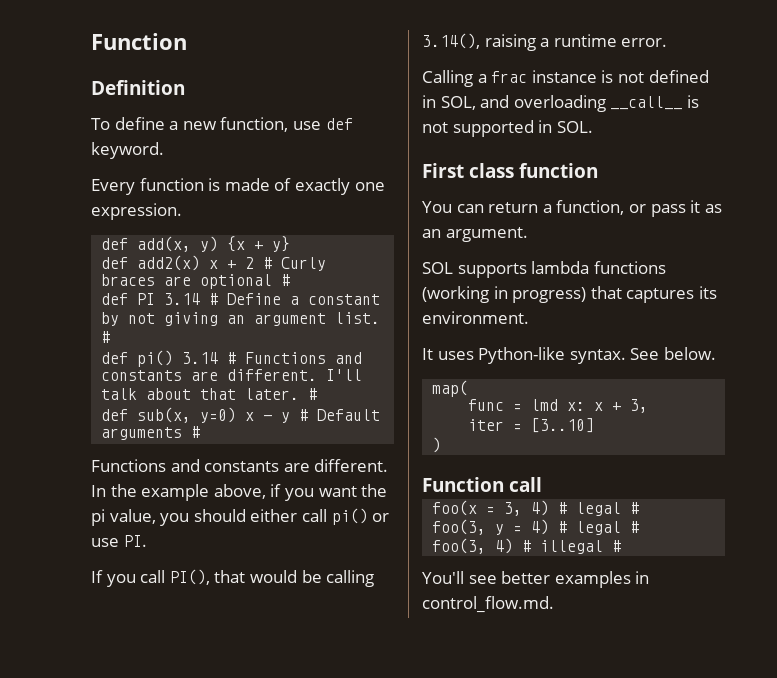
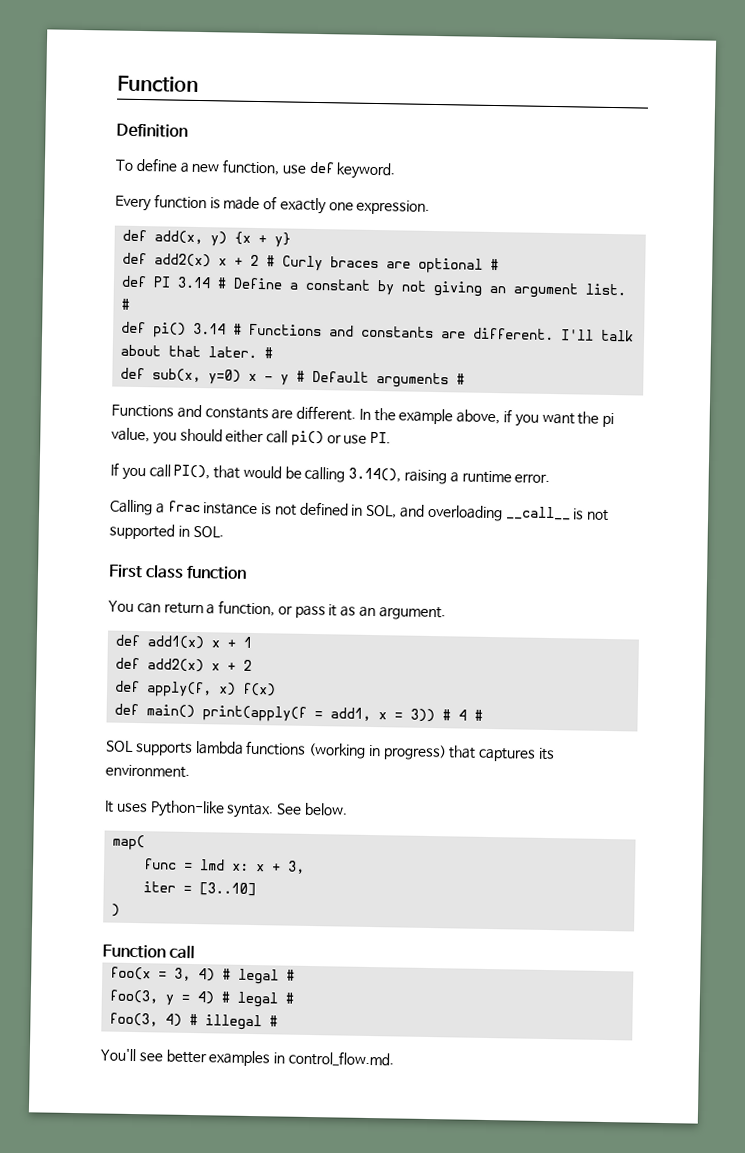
+ def add1(x) x + 1
+ def add2(x) x + 2
+ def apply(f, x) f(x)
+ def main() print(apply(f = add1, x = 3)) # 4 #

